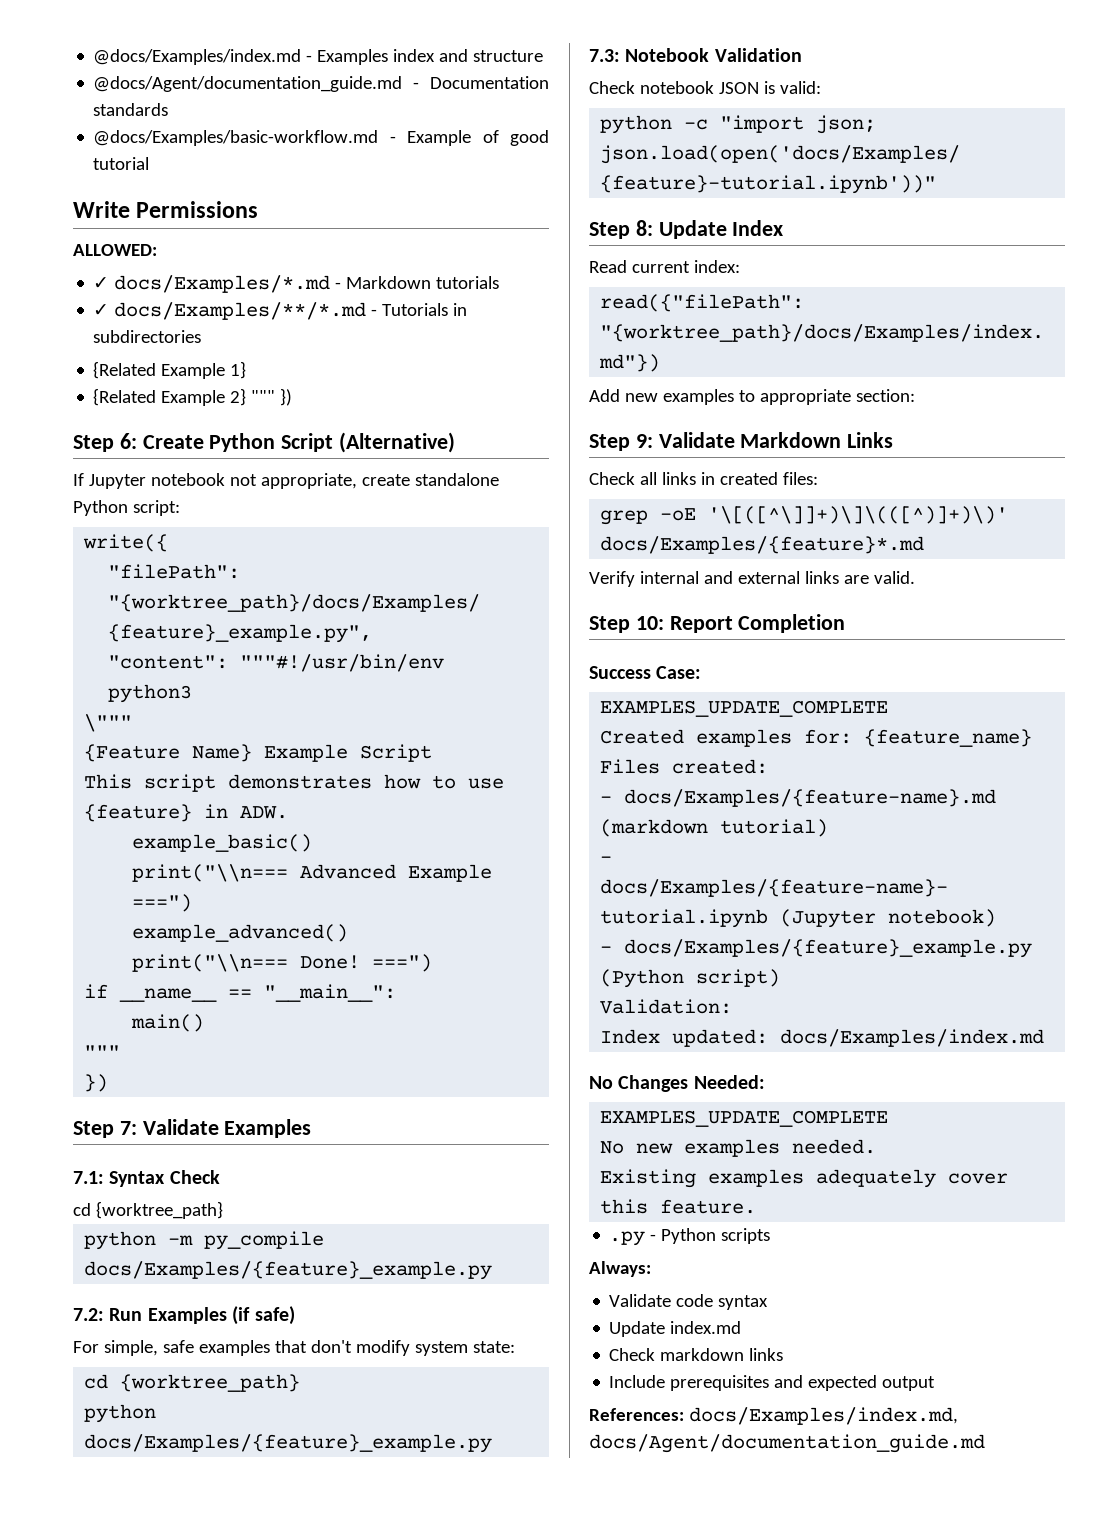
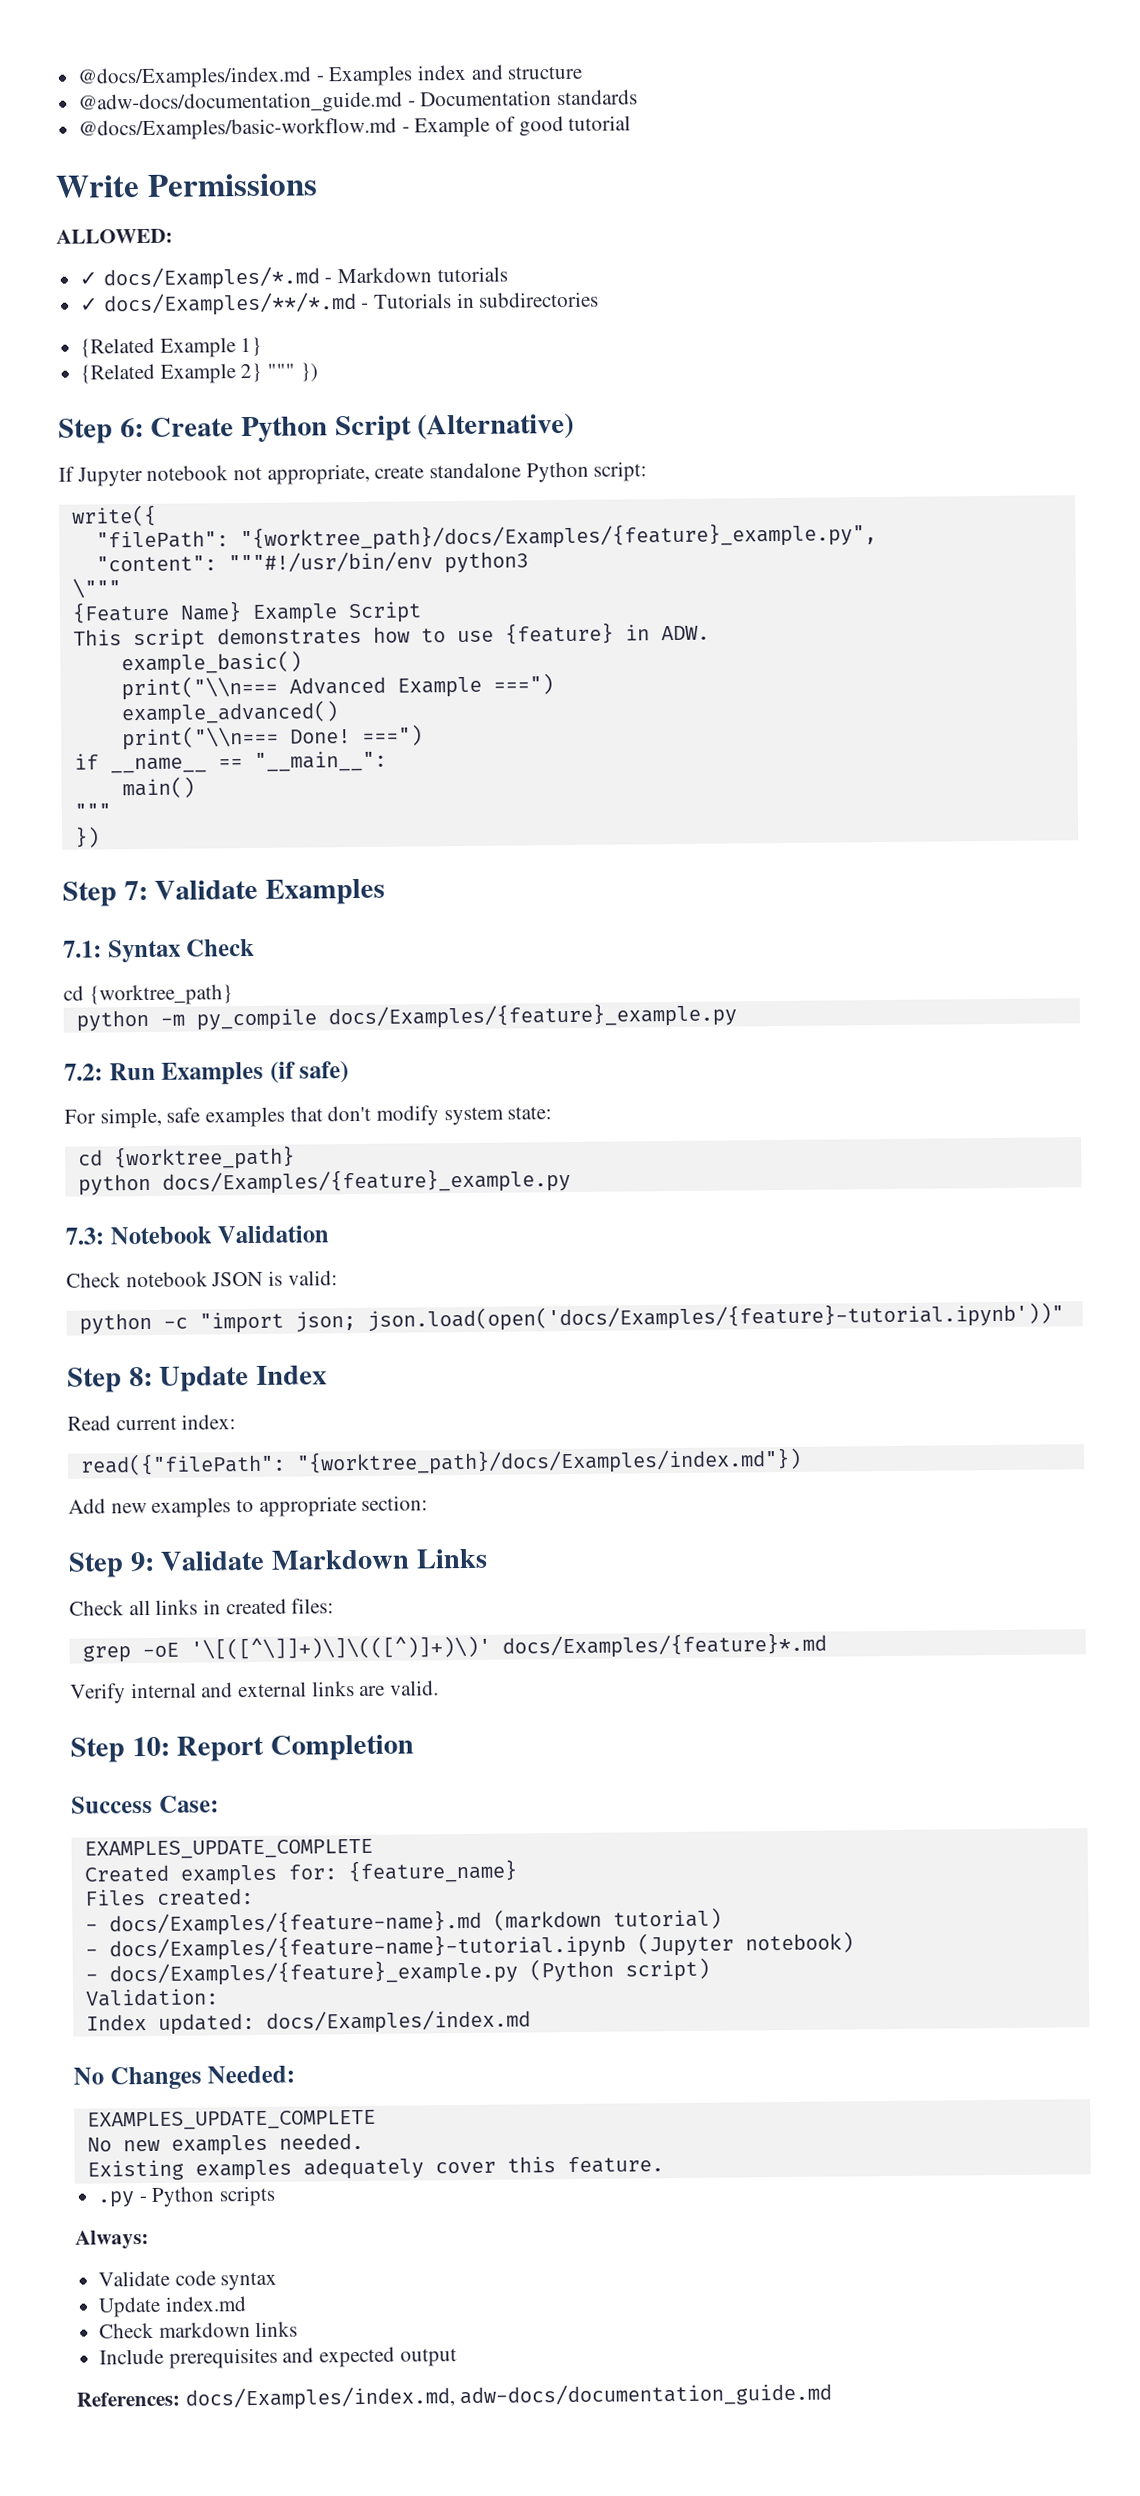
- @docs/Agent/documentation_guide.md - Documentation standards
+ @adw-docs/documentation_guide.md - Documentation standards
- References: docs/Examples/index.md, docs/Agent/documentation_guide.md
+ References: docs/Examples/index.md, adw-docs/documentation_guide.md

